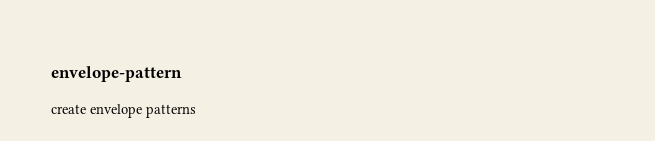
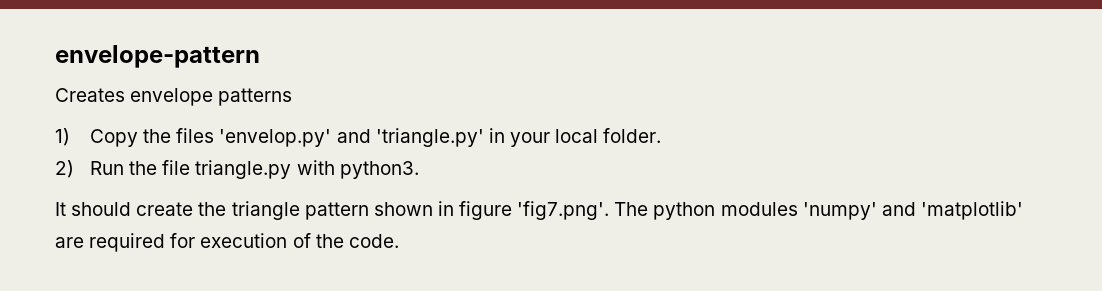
- create envelope patterns
+ Creates envelope patterns
+ 1) Copy the files 'envelop.py' and 'triangle.py' in your local folder.
+ 2) Run the file triangle.py with python3.
+ It should create the triangle pattern shown in figure 'fig7.png'. The python modules 'numpy' and 'matplotlib' are required for execution of the code.

